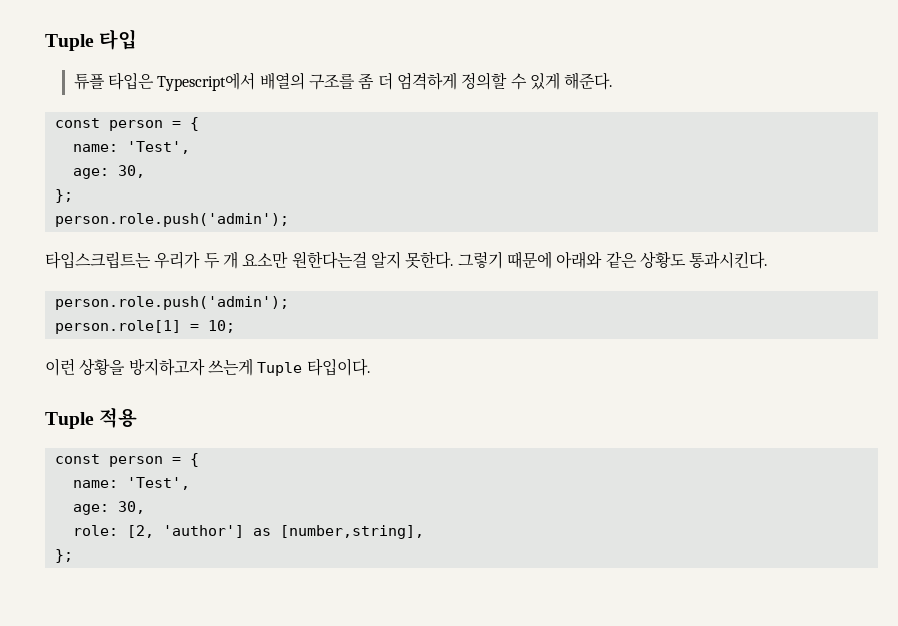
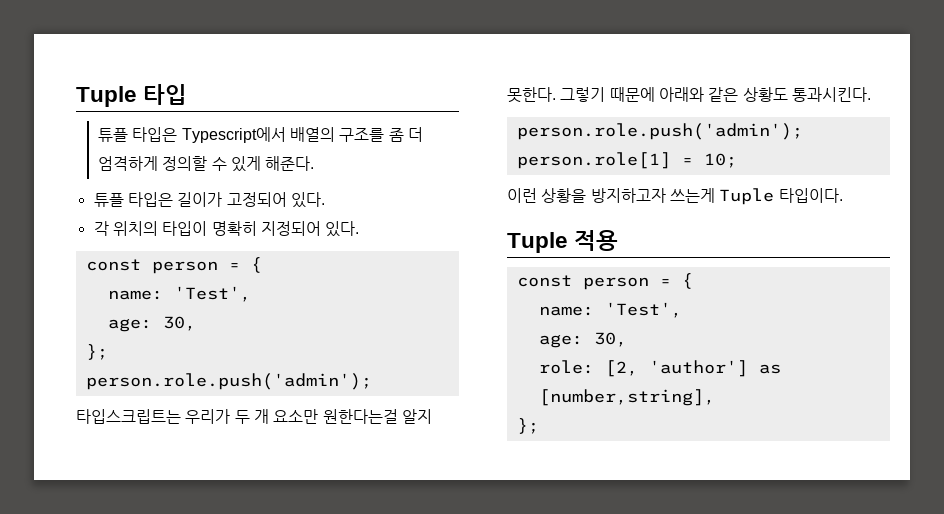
+ 튜플 타입은 길이가 고정되어 있다.
+ 각 위치의 타입이 명확히 지정되어 있다.

